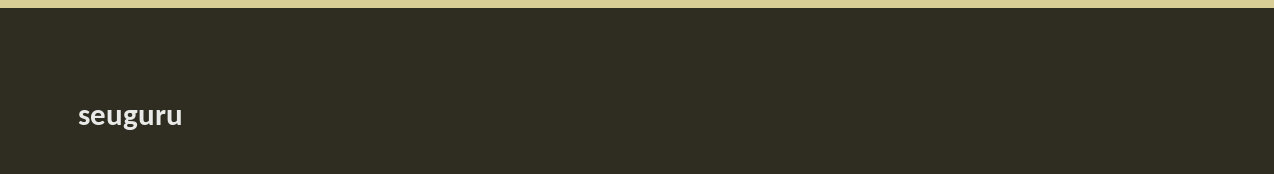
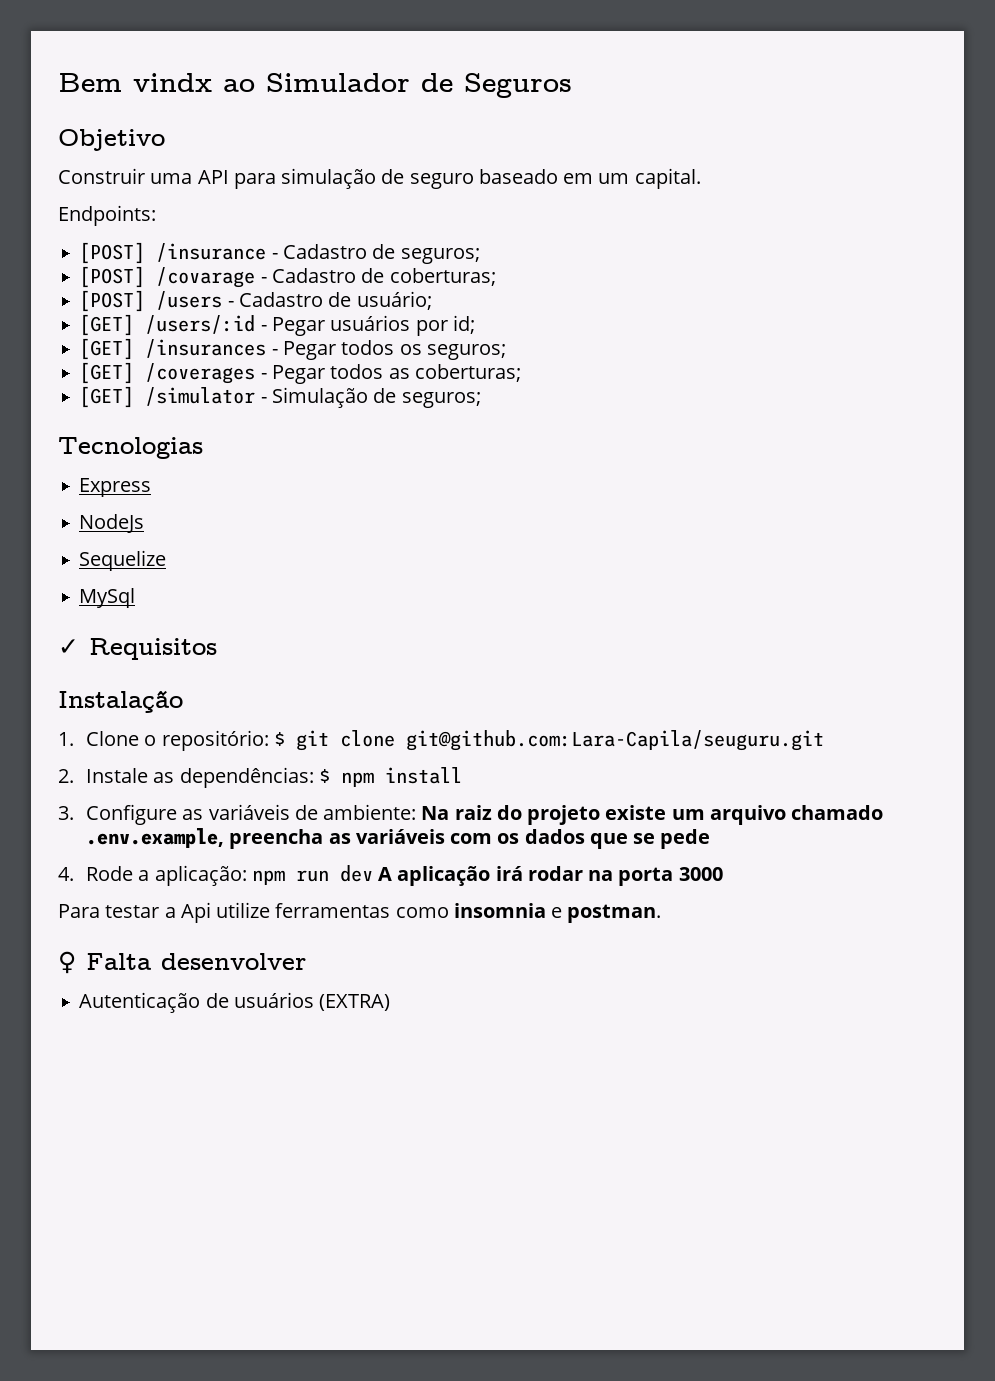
- seuguru
+ Bem vindx ao Simulador de Seguros
+ Objetivo
+ Construir uma API para simulação de seguro baseado em um capital.
+ Endpoints:
+ [POST] /insurance - Cadastro de seguros;
+ [POST] /covarage - Cadastro de coberturas;
+ [POST] /users - Cadastro de usuário;
+ [GET] /users/:id - Pegar usuários por id;
+ [GET] /insurances - Pegar todos os seguros;
+ [GET] /coverages - Pegar todos as coberturas;
+ [GET] /simulator - Simulação de seguros;
+ Tecnologias
+ Express
+ NodeJs
+ Sequelize
+ MySql
+ ✓ Requisitos
+ Instalação
+ 1. Clone o repositório: $ git clone git@github.com:Lara-Capila/seuguru.git
+ 2. Instale as dependências: $ npm install
+ 3. Configure as variáveis de ambiente: Na raiz do projeto existe um arquivo chamado .env.example, preencha as variáveis com os dados que se pede
+ 4. Rode a aplicação: npm run dev A aplicação irá rodar na porta 3000
+ Para testar a Api utilize ferramentas como insomnia e postman.
+ ♀ Falta desenvolver
+ Autenticação de usuários (EXTRA)

